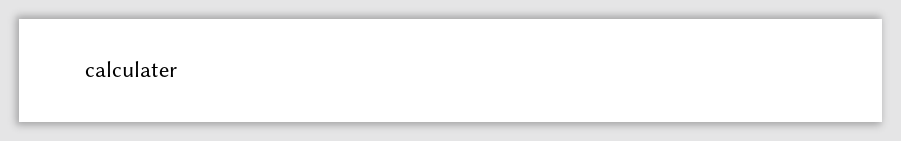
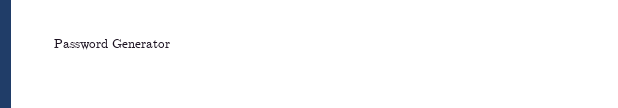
- calculater
+ Password Generator

